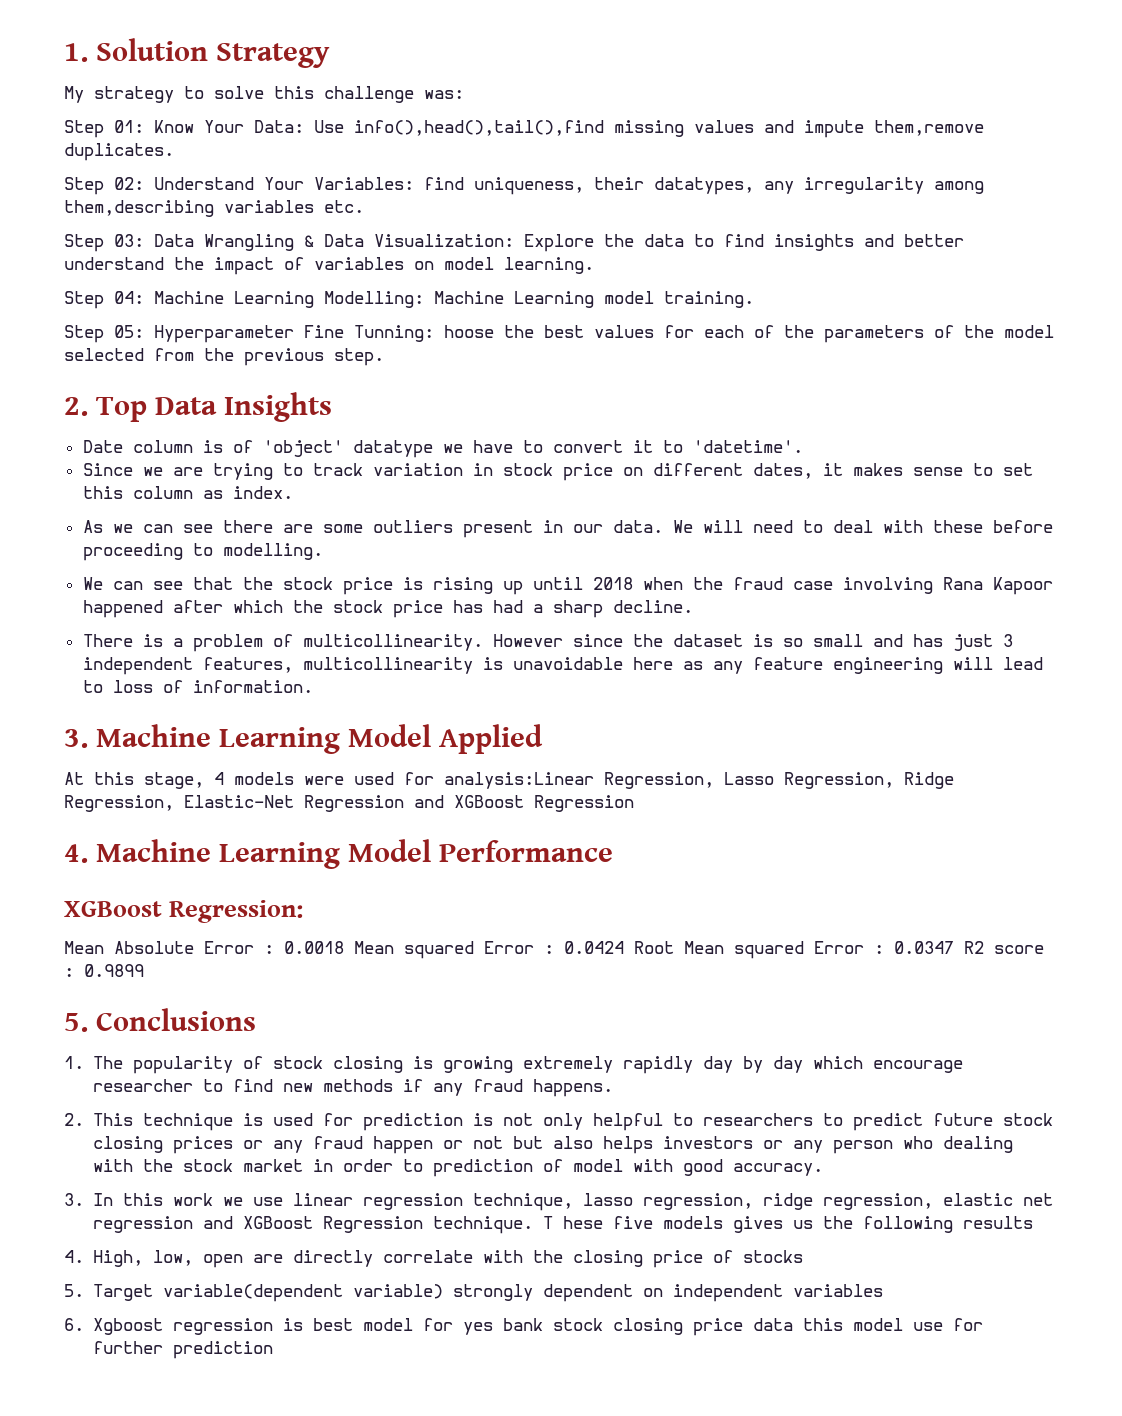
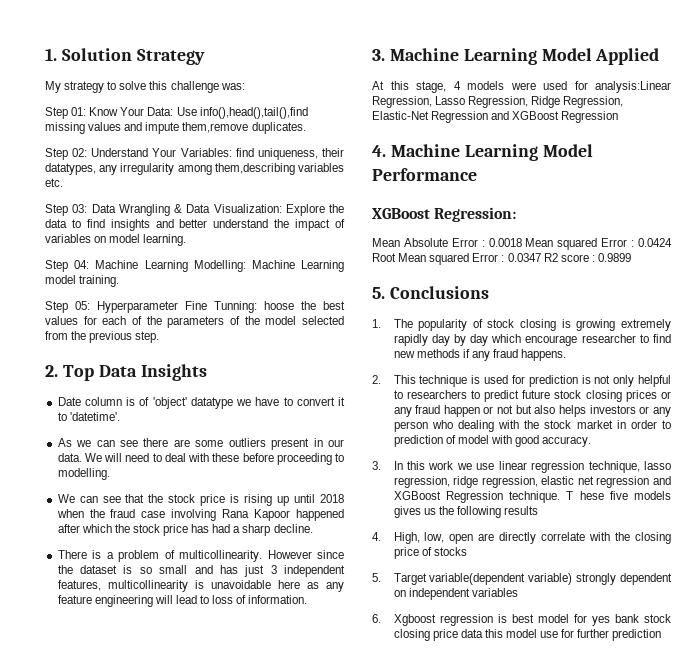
- Since we are trying to track variation in stock price on different dates, it makes sense to set this column as index.

